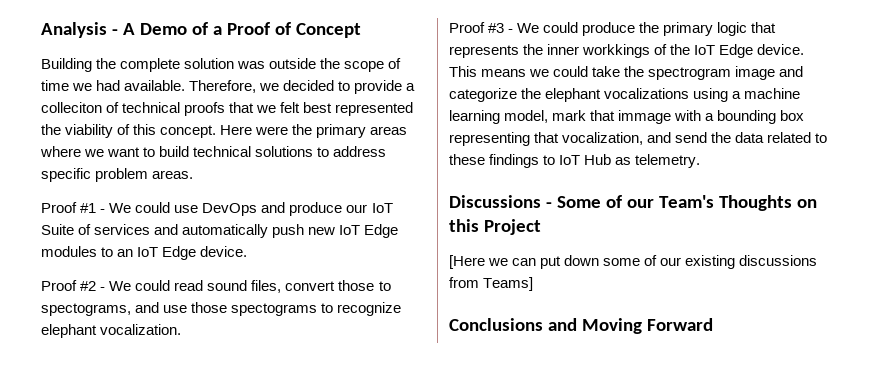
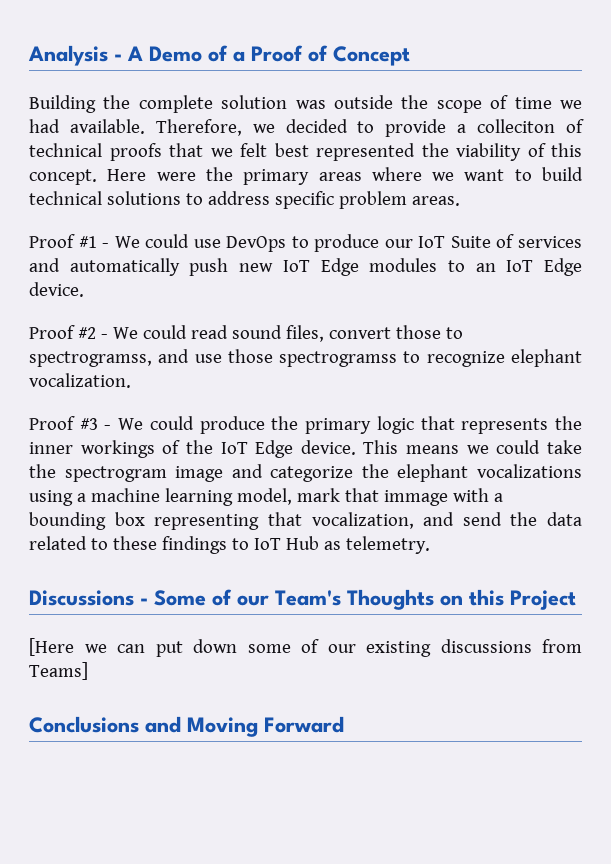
- Proof #1 - We could use DevOps and produce our IoT Suite of services and automatically push new IoT Edge modules to an IoT Edge device.
+ Proof #1 - We could use DevOps to produce our IoT Suite of services and automatically push new IoT Edge modules to an IoT Edge device.
- Proof #2 - We could read sound files, convert those to spectograms, and use those spectograms to recognize elephant vocalization.
+ Proof #2 - We could read sound files, convert those to spectrogramss, and use those spectrogramss to recognize elephant vocalization.
- Proof #3 - We could produce the primary logic that represents the inner workkings of the IoT Edge device.
+ Proof #3 - We could produce the primary logic that represents the inner workings of the IoT Edge device.

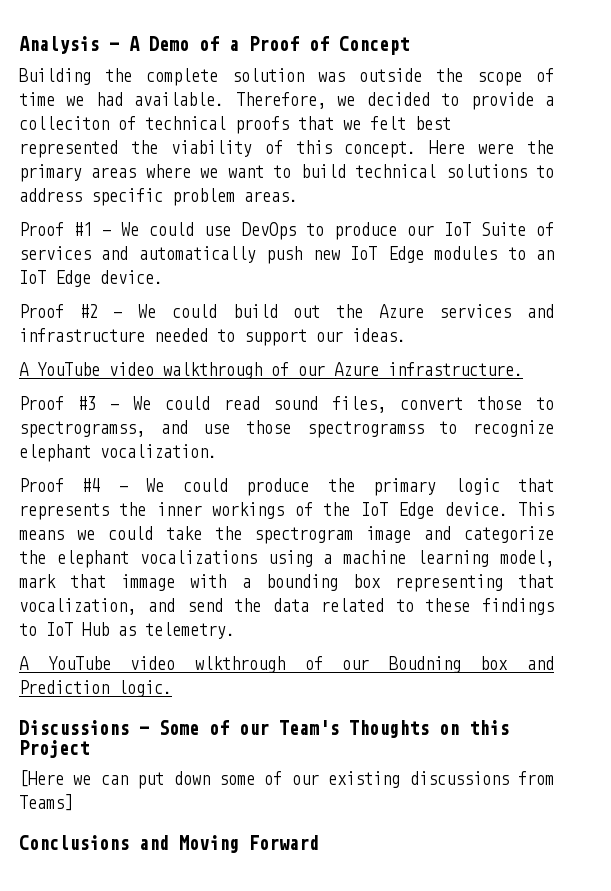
- Proof #2 - We could read sound files, convert those to spectrogramss, and use those spectrogramss to recognize elephant vocalization.
+ Proof #2 - We could build out the Azure services and infrastructure needed to support our ideas.
+ A YouTube video walkthrough of our Azure infrastructure.
+ Proof #3 - We could read sound files, convert those to spectrogramss, and use those spectrogramss to recognize elephant vocalization.
- Proof #3 - We could produce the primary logic that represents the inner workings of the IoT Edge device.
+ Proof #4 - We could produce the primary logic that represents the inner workings of the IoT Edge device.
+ A YouTube video wlkthrough of our Boudning box and Prediction logic.

